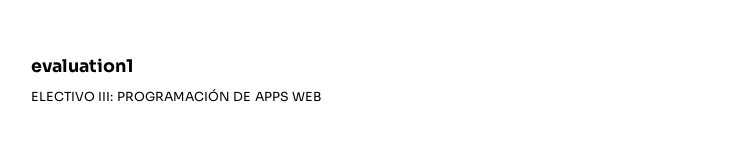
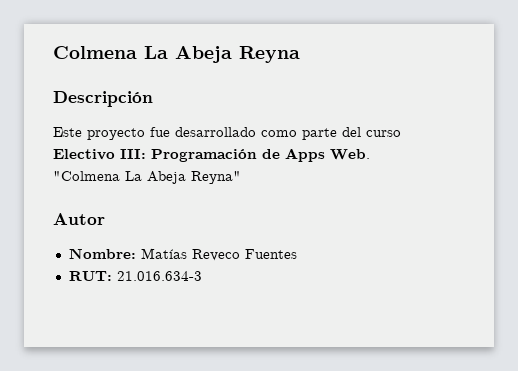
- evaluation1
- ELECTIVO III: PROGRAMACIÓN DE APPS WEB
+ Colmena La Abeja Reyna
+ Descripción
+ Este proyecto fue desarrollado como parte del curso Electivo III: Programación de Apps Web.
+ "Colmena La Abeja Reyna"
+ Autor
+ Nombre: Matías Reveco Fuentes
+ RUT: 21.016.634-3

